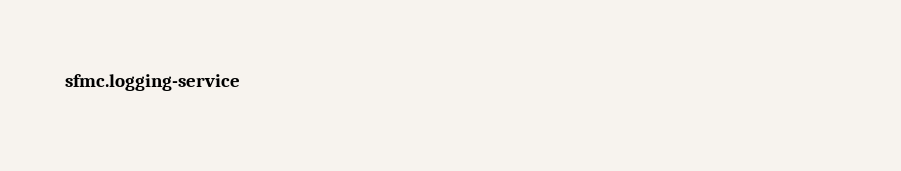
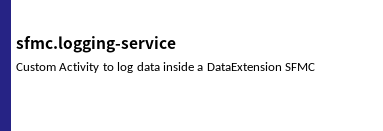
+ Custom Activity to log data inside a DataExtension SFMC

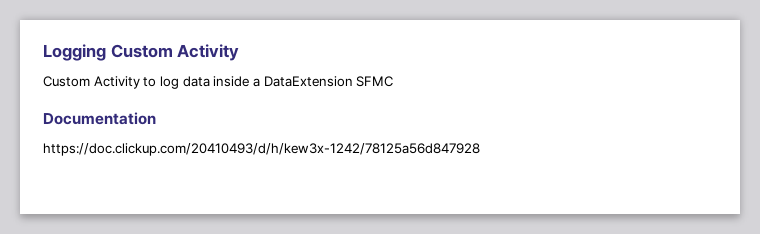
- sfmc.logging-service
+ Logging Custom Activity
+ Documentation
+ https://doc.clickup.com/20410493/d/h/kew3x-1242/78125a56d847928

